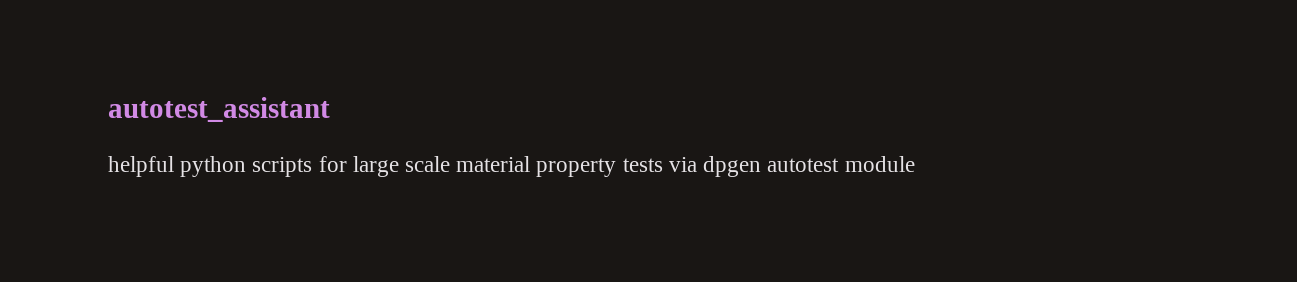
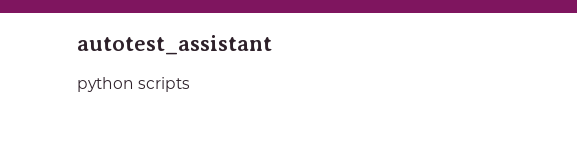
- helpful python scripts for large scale material property tests via dpgen autotest module
+ python scripts

